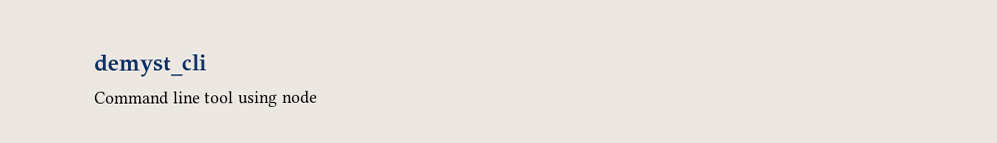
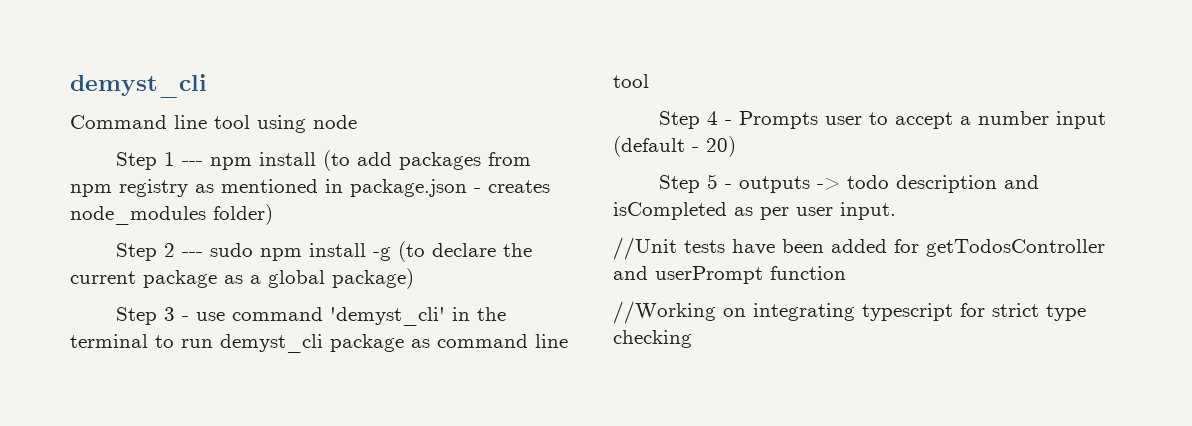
+ Step 1 --- npm install (to add packages from npm registry as mentioned in package.json - creates node_modules folder)
+ Step 2 --- sudo npm install -g (to declare the current package as a global package)
+ Step 3 - use command 'demyst_cli' in the terminal to run demyst_cli package as command line tool
+ Step 4 - Prompts user to accept a number input (default - 20)
+ Step 5 - outputs -> todo description and isCompleted as per user input.
+ //Unit tests have been added for getTodosController and userPrompt function
+ //Working on integrating typescript for strict type checking

